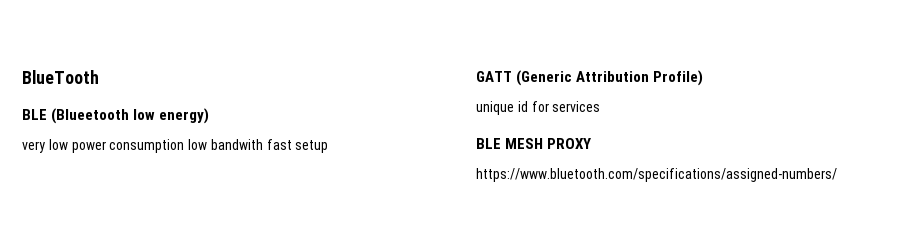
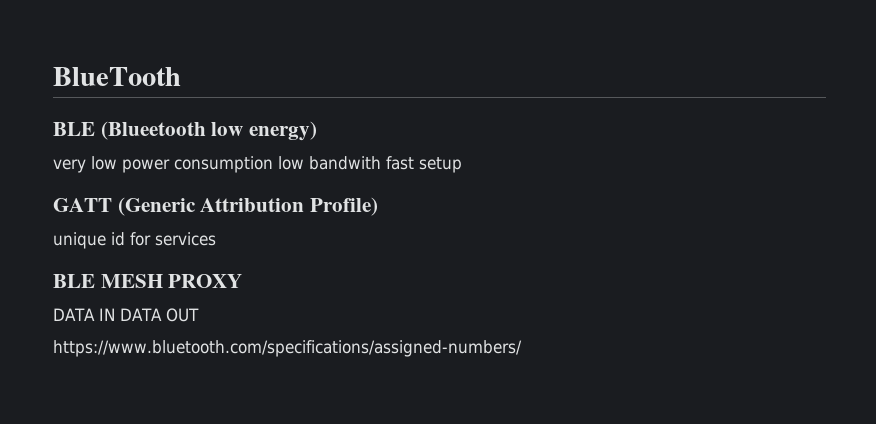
+ DATA IN DATA OUT

